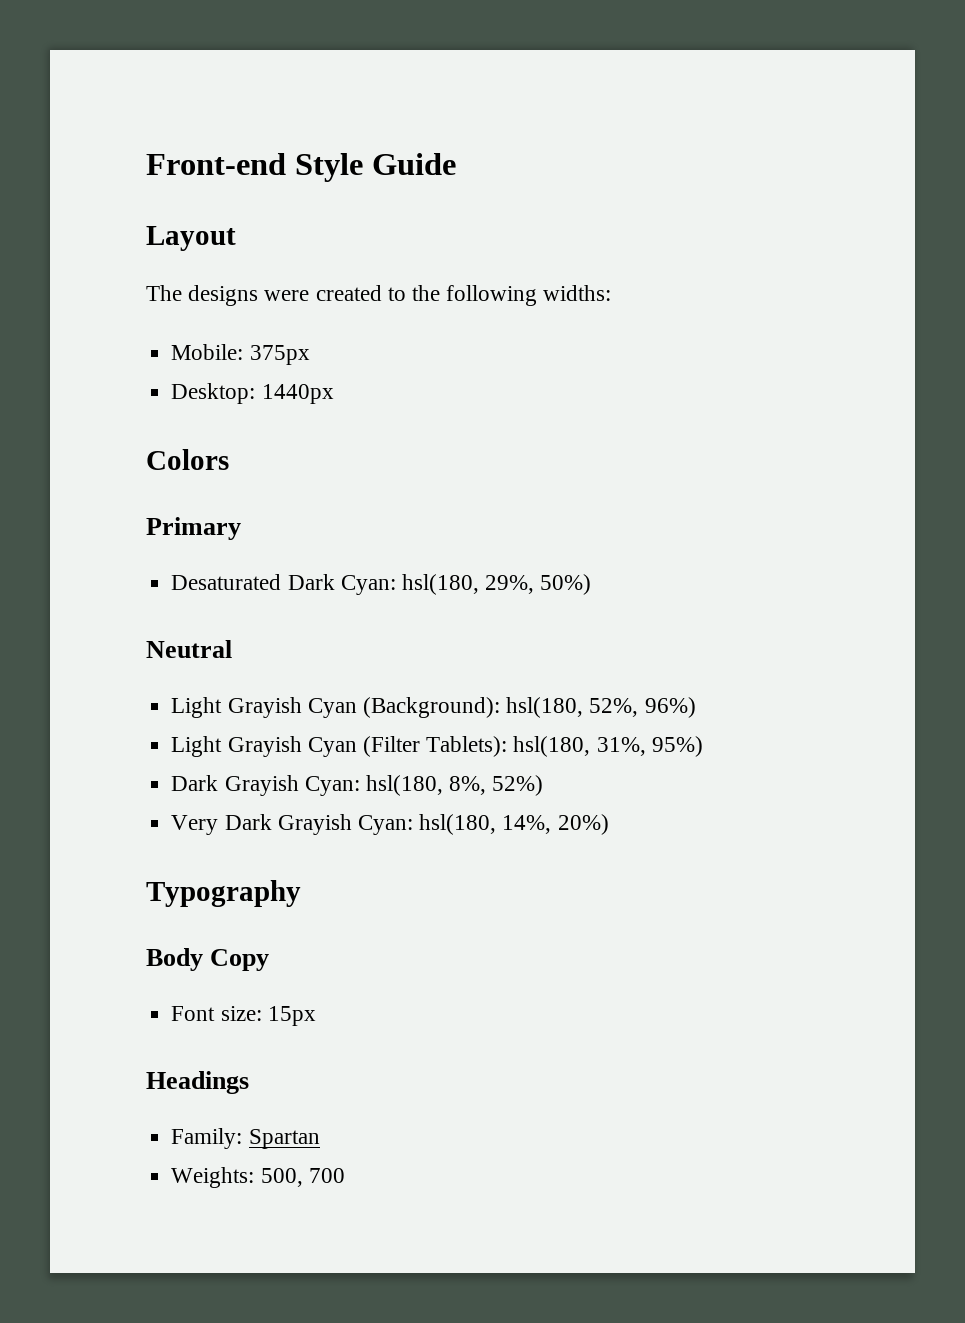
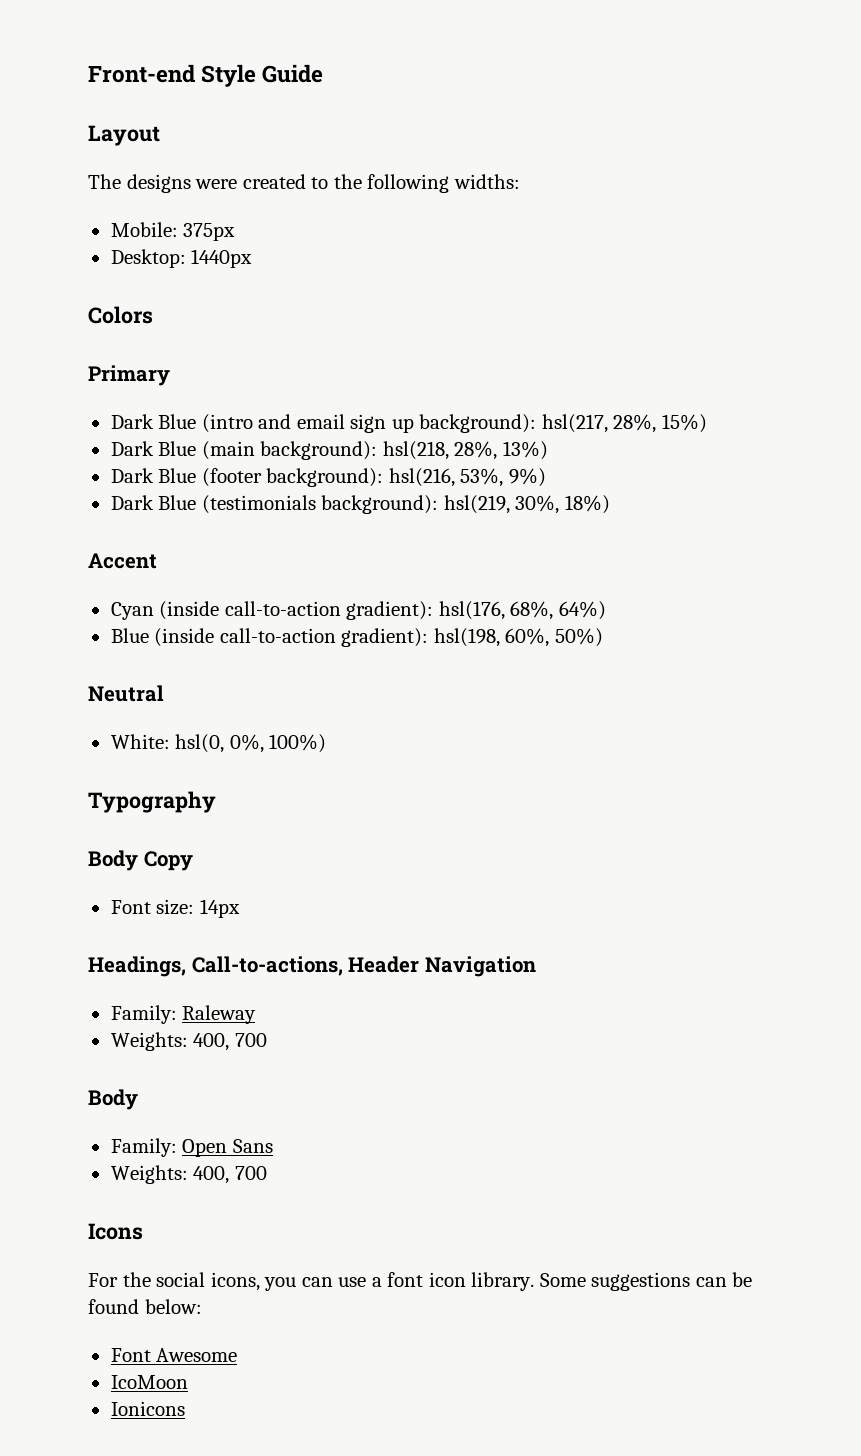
- Desaturated Dark Cyan: hsl(180, 29%, 50%)
+ Dark Blue (intro and email sign up background): hsl(217, 28%, 15%)
+ Dark Blue (main background): hsl(218, 28%, 13%)
+ Dark Blue (footer background): hsl(216, 53%, 9%)
+ Dark Blue (testimonials background): hsl(219, 30%, 18%)
+ Accent
+ Cyan (inside call-to-action gradient): hsl(176, 68%, 64%)
+ Blue (inside call-to-action gradient): hsl(198, 60%, 50%)
  Neutral
- Light Grayish Cyan (Background): hsl(180, 52%, 96%)
- Light Grayish Cyan (Filter Tablets): hsl(180, 31%, 95%)
- Dark Grayish Cyan: hsl(180, 8%, 52%)
- Very Dark Grayish Cyan: hsl(180, 14%, 20%)
+ White: hsl(0, 0%, 100%)
- Font size: 15px
- Headings
- Family: Spartan
- Weights: 500, 700
+ Font size: 14px
+ Headings, Call-to-actions, Header Navigation
+ Family: Raleway
+ Weights: 400, 700
+ Body
+ Family: Open Sans
+ Weights: 400, 700
+ Icons
+ For the social icons, you can use a font icon library. Some suggestions can be found below:
+ Font Awesome
+ IcoMoon
+ Ionicons

